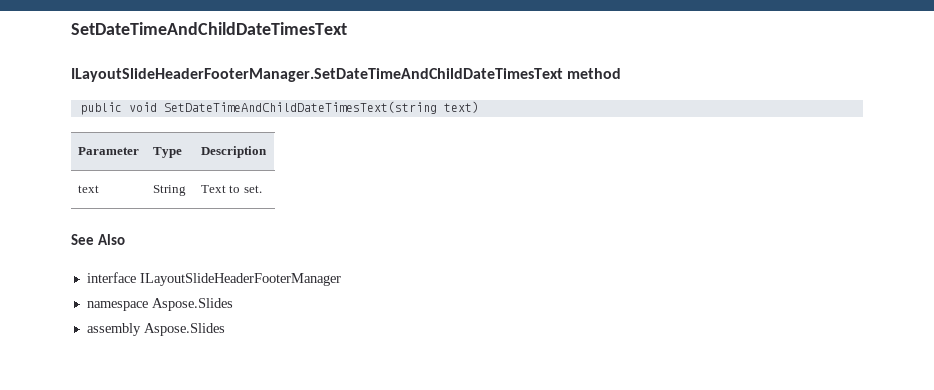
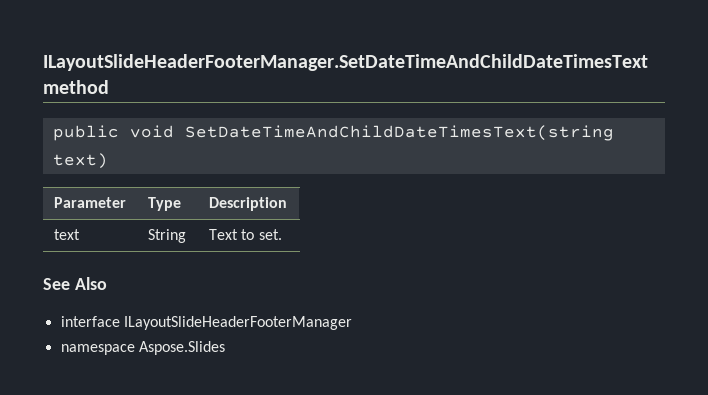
- SetDateTimeAndChildDateTimesText
- assembly Aspose.Slides

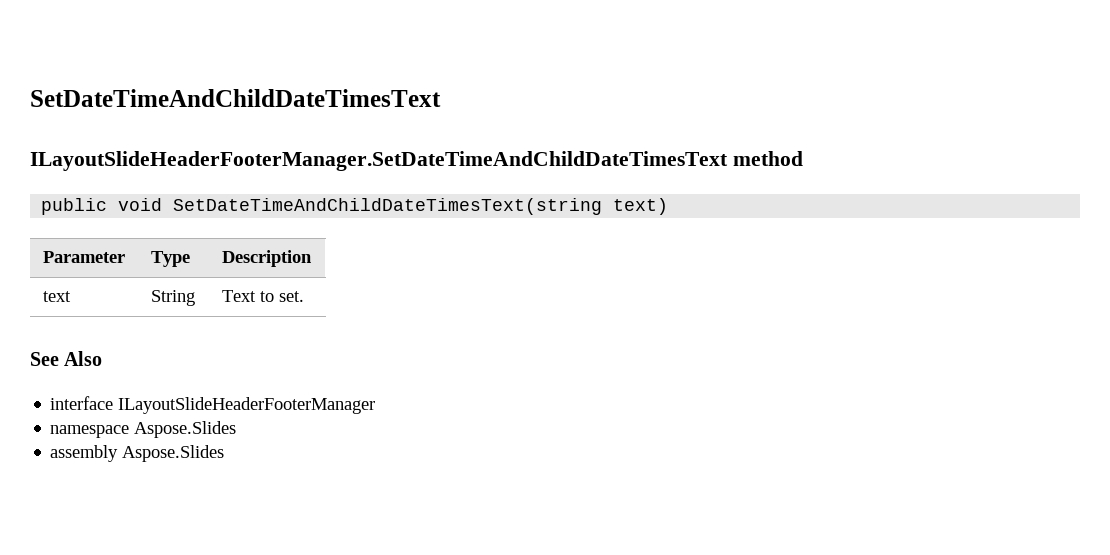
+ SetDateTimeAndChildDateTimesText
+ assembly Aspose.Slides

